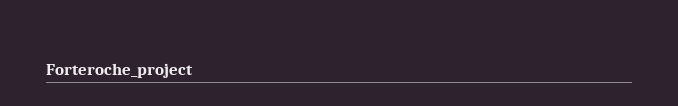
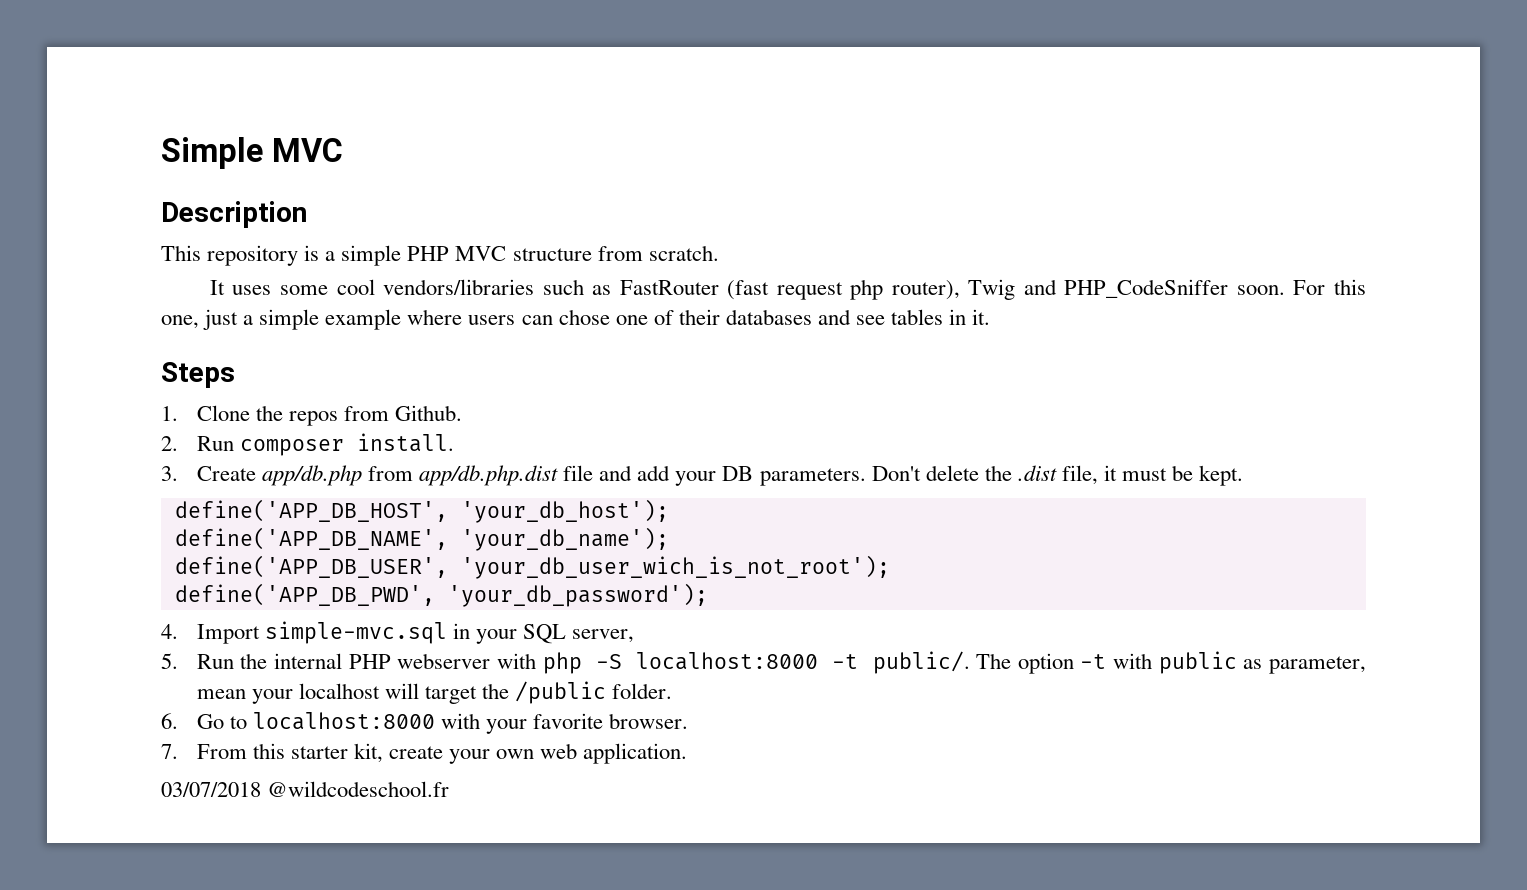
- Forteroche_project
+ Simple MVC
+ Description
+ This repository is a simple PHP MVC structure from scratch.
+ It uses some cool vendors/libraries such as FastRouter (fast request php router), Twig and PHP_CodeSniffer soon. For this one, just a simple example where users can chose one of their databases and see tables in it.
+ Steps
+ 1. Clone the repos from Github.
+ 2. Run composer install.
+ 3. Create app/db.php from app/db.php.dist file and add your DB parameters. Don't delete the .dist file, it must be kept.
+ define('APP_DB_HOST', 'your_db_host');
+ define('APP_DB_NAME', 'your_db_name');
+ define('APP_DB_USER', 'your_db_user_wich_is_not_root');
+ define('APP_DB_PWD', 'your_db_password');
+ 4. Import simple-mvc.sql in your SQL server,
+ 5. Run the internal PHP webserver with php -S localhost:8000 -t public/. The option -t with public as parameter, mean your localhost will target the /public folder.
+ 6. Go to localhost:8000 with your favorite browser.
+ 7. From this starter kit, create your own web application.
+ 03/07/2018 @wildcodeschool.fr

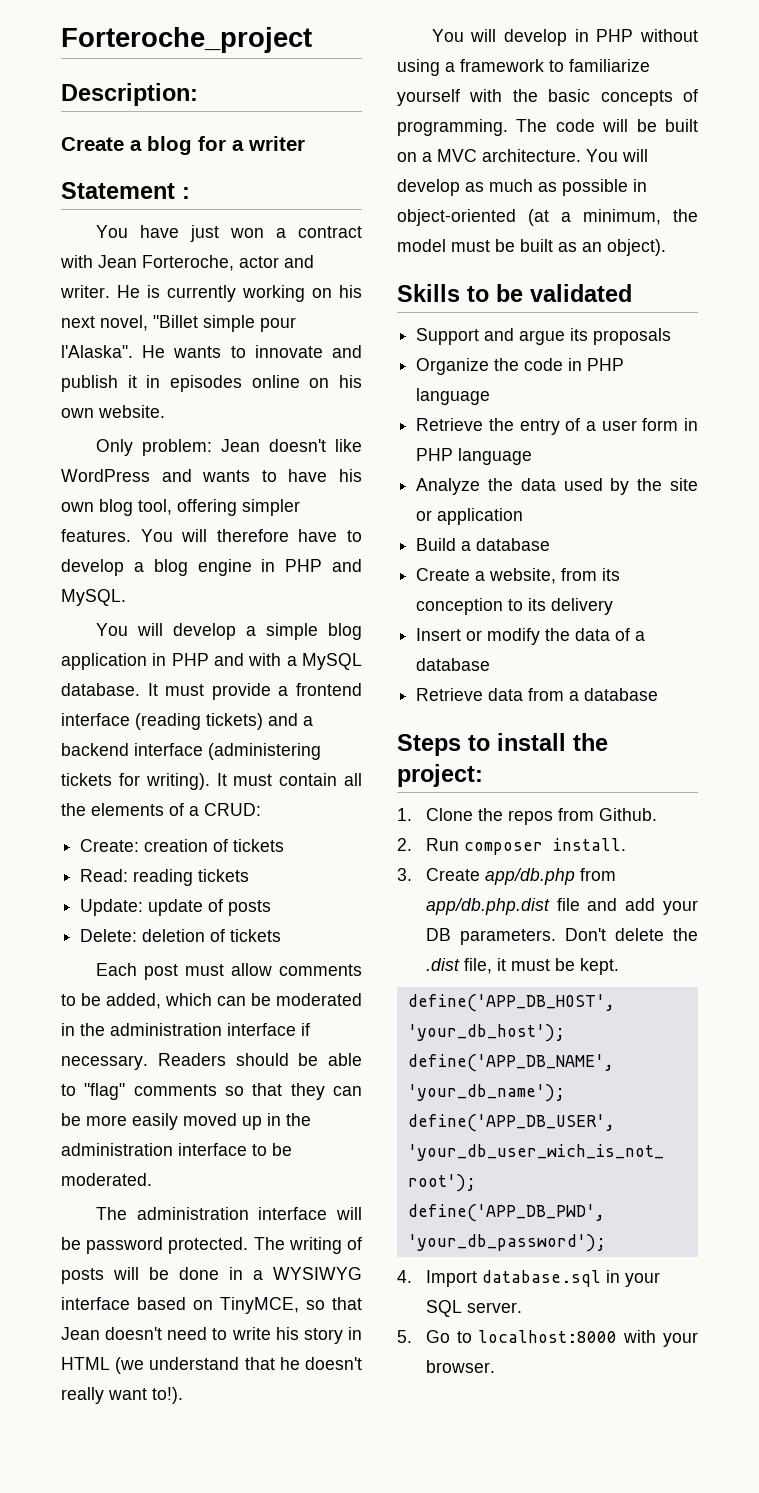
- Simple MVC
- Description
- This repository is a simple PHP MVC structure from scratch.
- It uses some cool vendors/libraries such as FastRouter (fast request php router), Twig and PHP_CodeSniffer soon. For this one, just a simple example where users can chose one of their databases and see tables in it.
- Steps
+ Forteroche_project
+ Description:
+ Create a blog for a writer
+ Statement :
+ You have just won a contract with Jean Forteroche, actor and writer. He is currently working on his next novel, "Billet simple pour l'Alaska". He wants to innovate and publish it in episodes online on his own website.
+ Only problem: Jean doesn't like WordPress and wants to have his own blog tool, offering simpler features. You will therefore have to develop a blog engine in PHP and MySQL.
+ You will develop a simple blog application in PHP and with a MySQL database. It must provide a frontend interface (reading tickets) and a backend interface (administering tickets for writing). It must contain all the elements of a CRUD:
+ Create: creation of tickets
+ Read: reading tickets
+ Update: update of posts
+ Delete: deletion of tickets
+ Each post must allow comments to be added, which can be moderated in the administration interface if necessary. Readers should be able to "flag" comments so that they can be more easily moved up in the administration interface to be moderated.
+ The administration interface will be password protected. The writing of posts will be done in a WYSIWYG interface based on TinyMCE, so that Jean doesn't need to write his story in HTML (we understand that he doesn't really want to!).
+ You will develop in PHP without using a framework to familiarize yourself with the basic concepts of programming. The code will be built on a MVC architecture. You will develop as much as possible in object-oriented (at a minimum, the model must be built as an object).
+ Skills to be validated
+ Support and argue its proposals
+ Organize the code in PHP language
+ Retrieve the entry of a user form in PHP language
+ Analyze the data used by the site or application
+ Build a database
+ Create a website, from its conception to its delivery
+ Insert or modify the data of a database
+ Retrieve data from a database
+ Steps to install the project:
- 4. Import simple-mvc.sql in your SQL server,
- 5. Run the internal PHP webserver with php -S localhost:8000 -t public/. The option -t with public as parameter, mean your localhost will target the /public folder.
- 6. Go to localhost:8000 with your favorite browser.
+ 4. Import database.sql in your SQL server.
+ 5. Go to localhost:8000 with your browser.
- 7. From this starter kit, create your own web application.
- 03/07/2018 @wildcodeschool.fr

